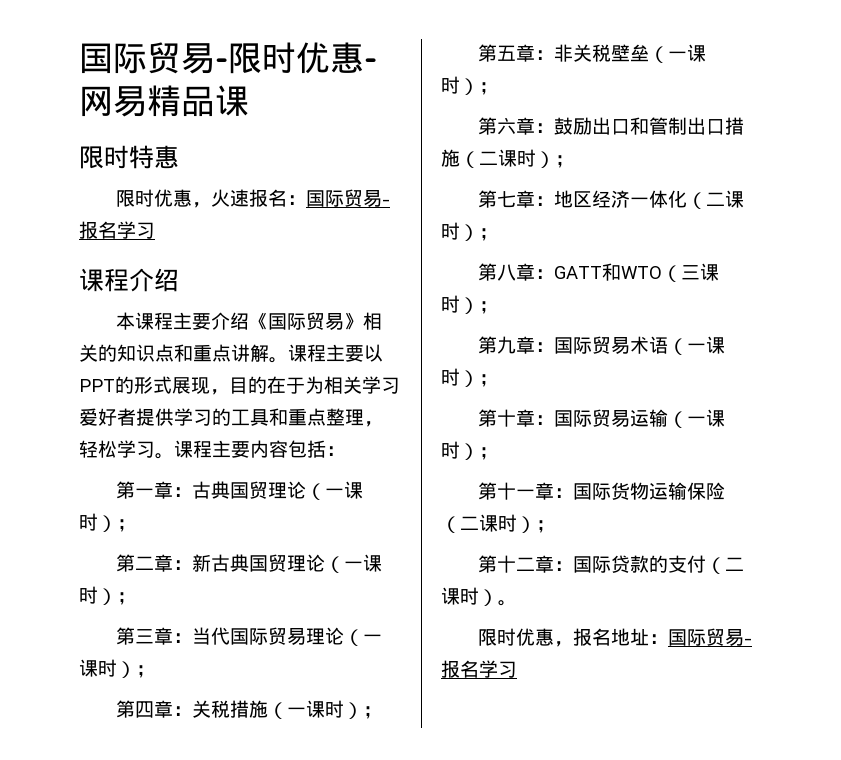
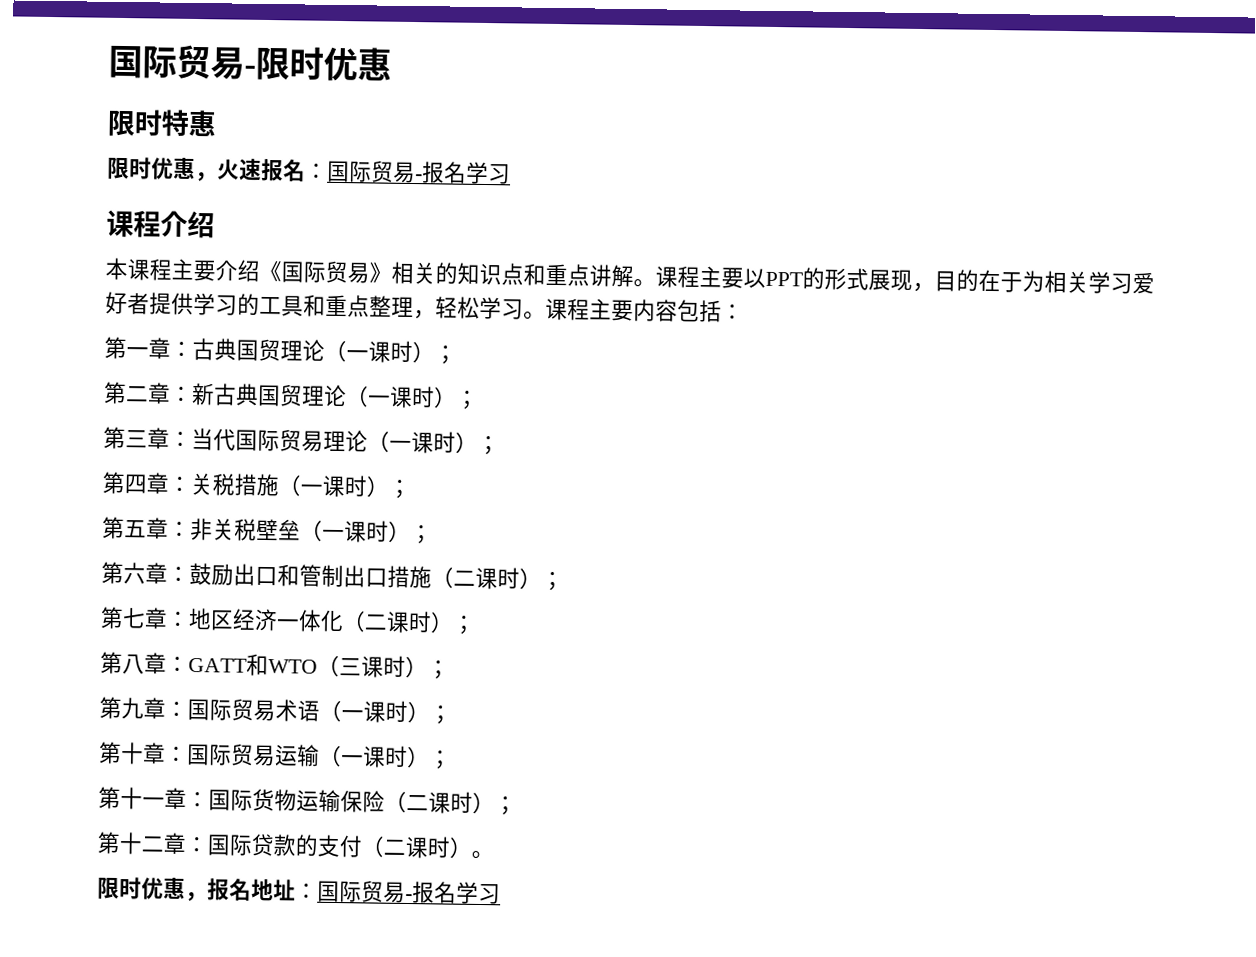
- 国际贸易-限时优惠-网易精品课
+ 国际贸易-限时优惠

